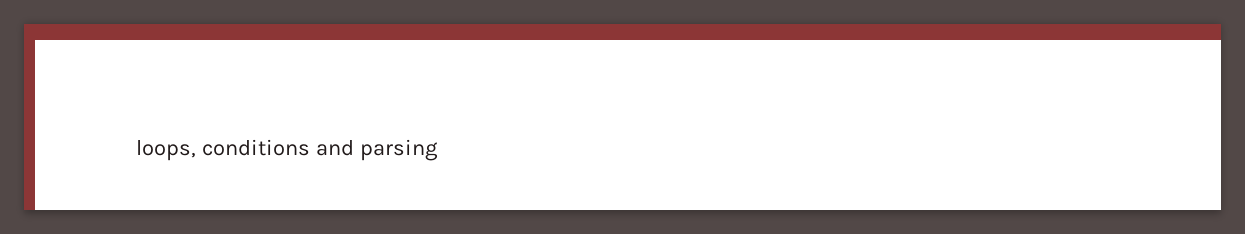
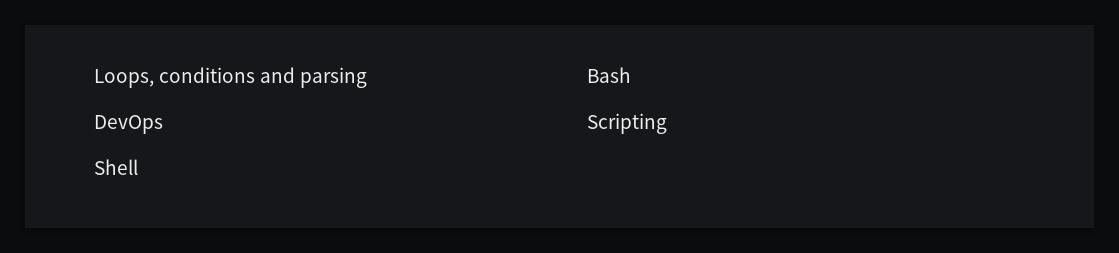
- loops, conditions and parsing
+ Loops, conditions and parsing
+ DevOps
+ Shell
+ Bash
+ Scripting

